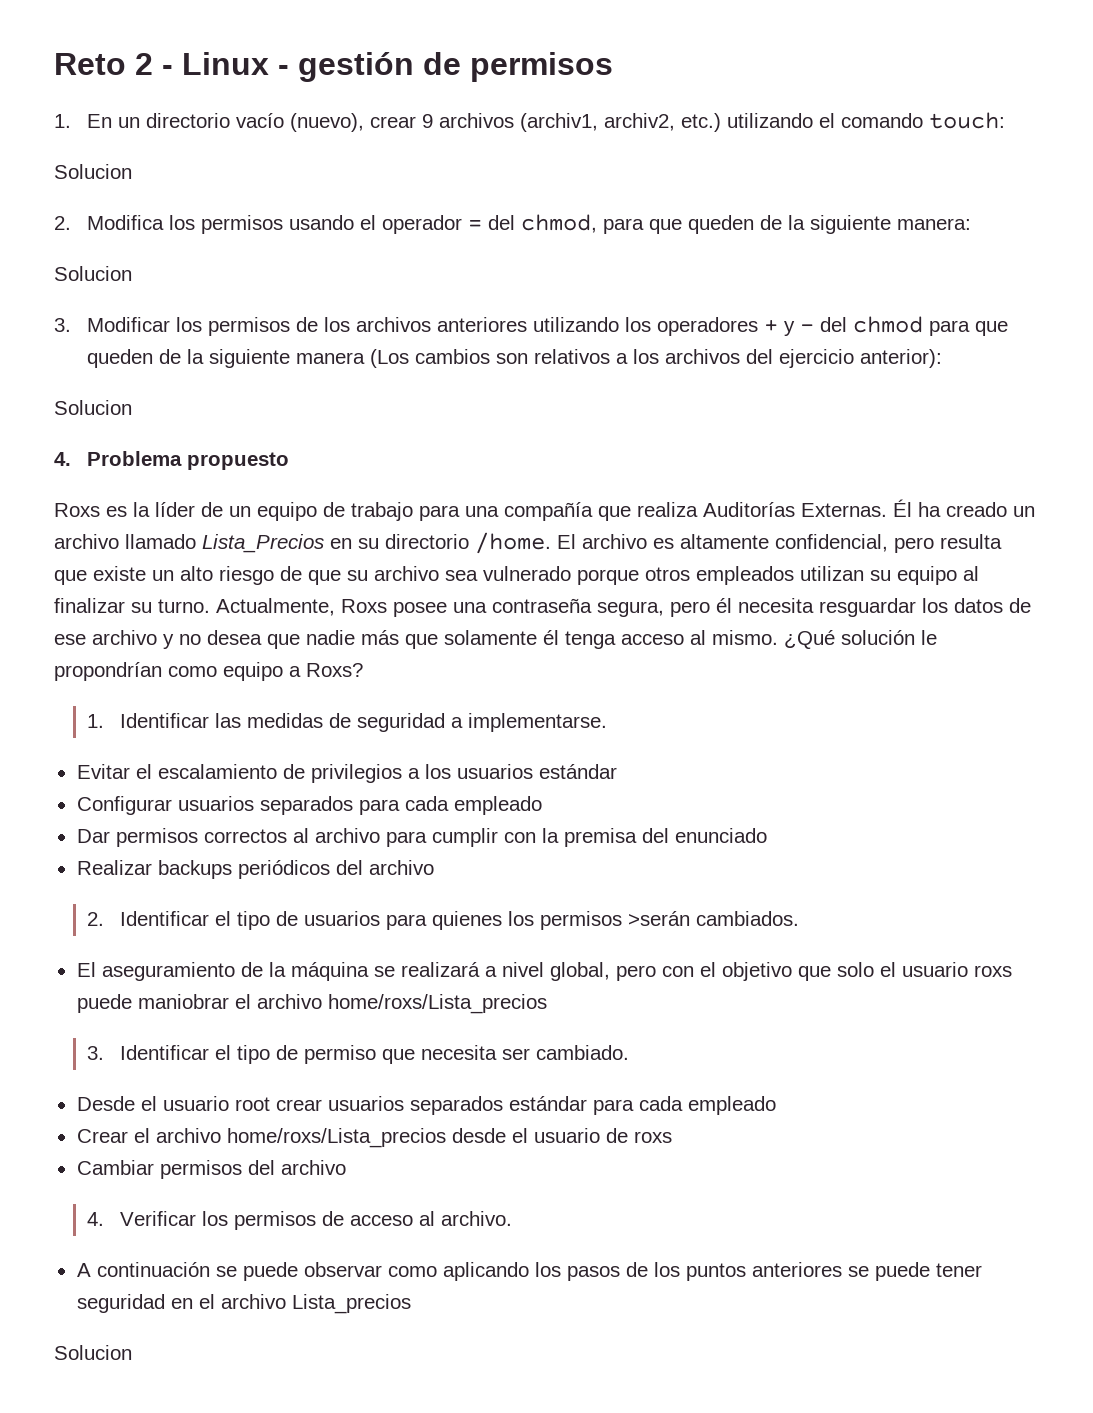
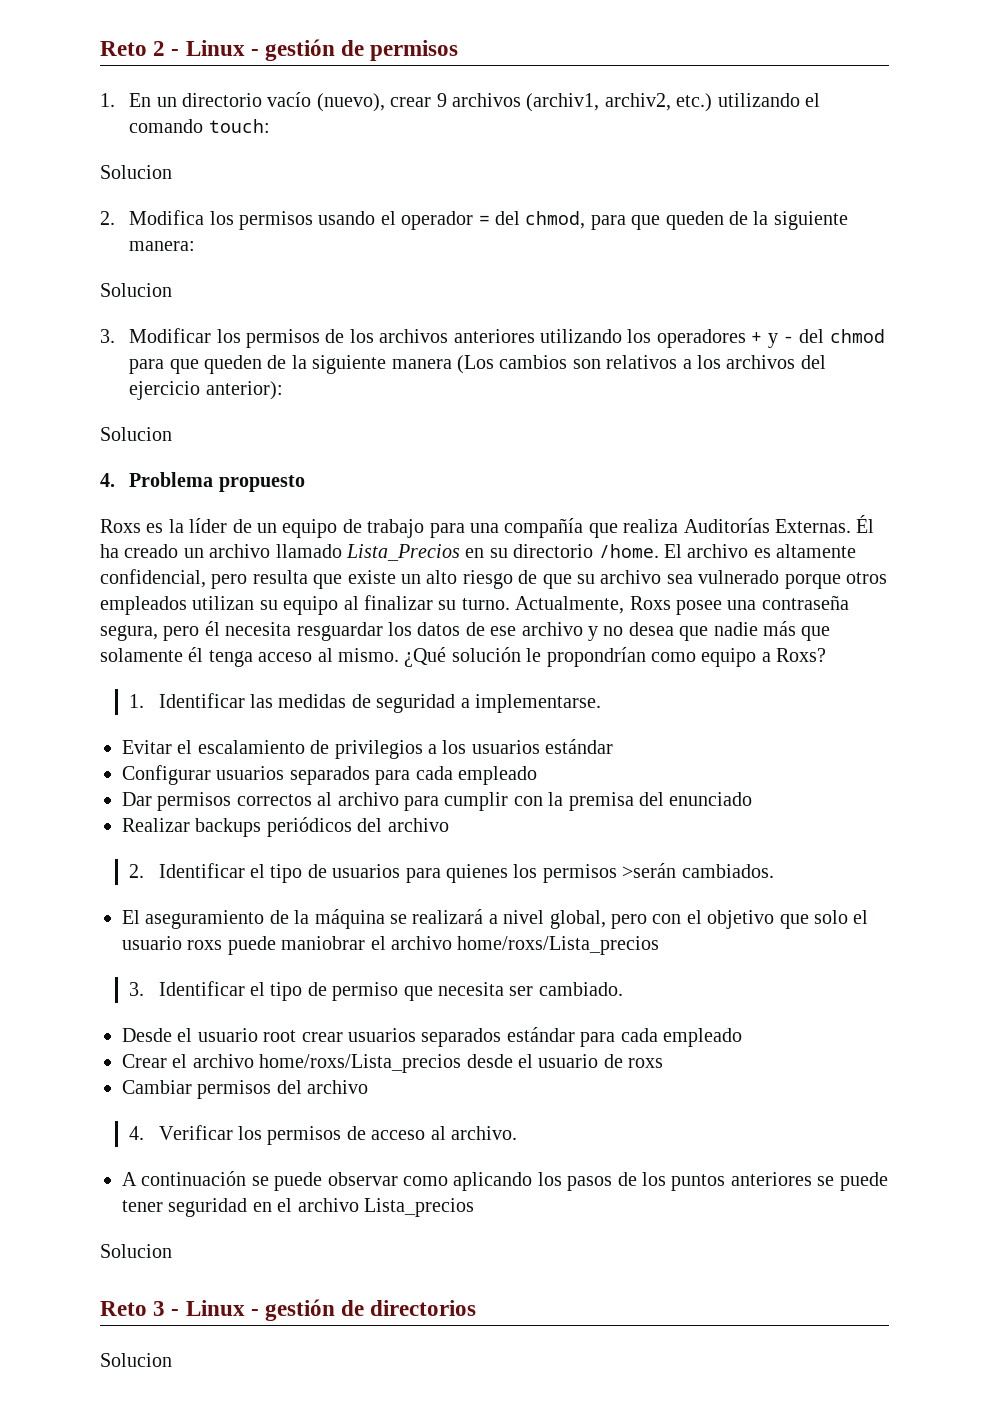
+ Reto 3 - Linux - gestión de directorios
+ Solucion

